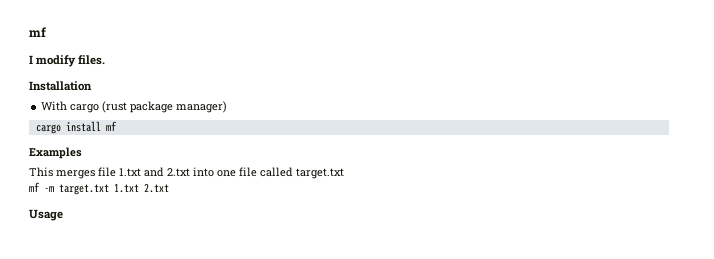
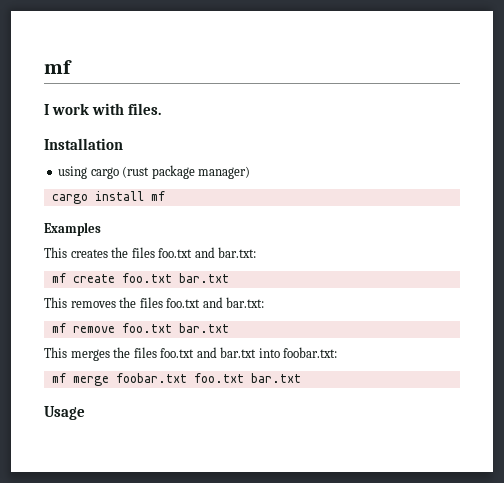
- I modify files.
+ I work with files.
- With cargo (rust package manager)
+ using cargo (rust package manager)
- This merges file 1.txt and 2.txt into one file called target.txt
- mf -m target.txt 1.txt 2.txt
+ This creates the files foo.txt and bar.txt:
+ mf create foo.txt bar.txt
+ This removes the files foo.txt and bar.txt:
+ mf remove foo.txt bar.txt
+ This merges the files foo.txt and bar.txt into foobar.txt:
+ mf merge foobar.txt foo.txt bar.txt

